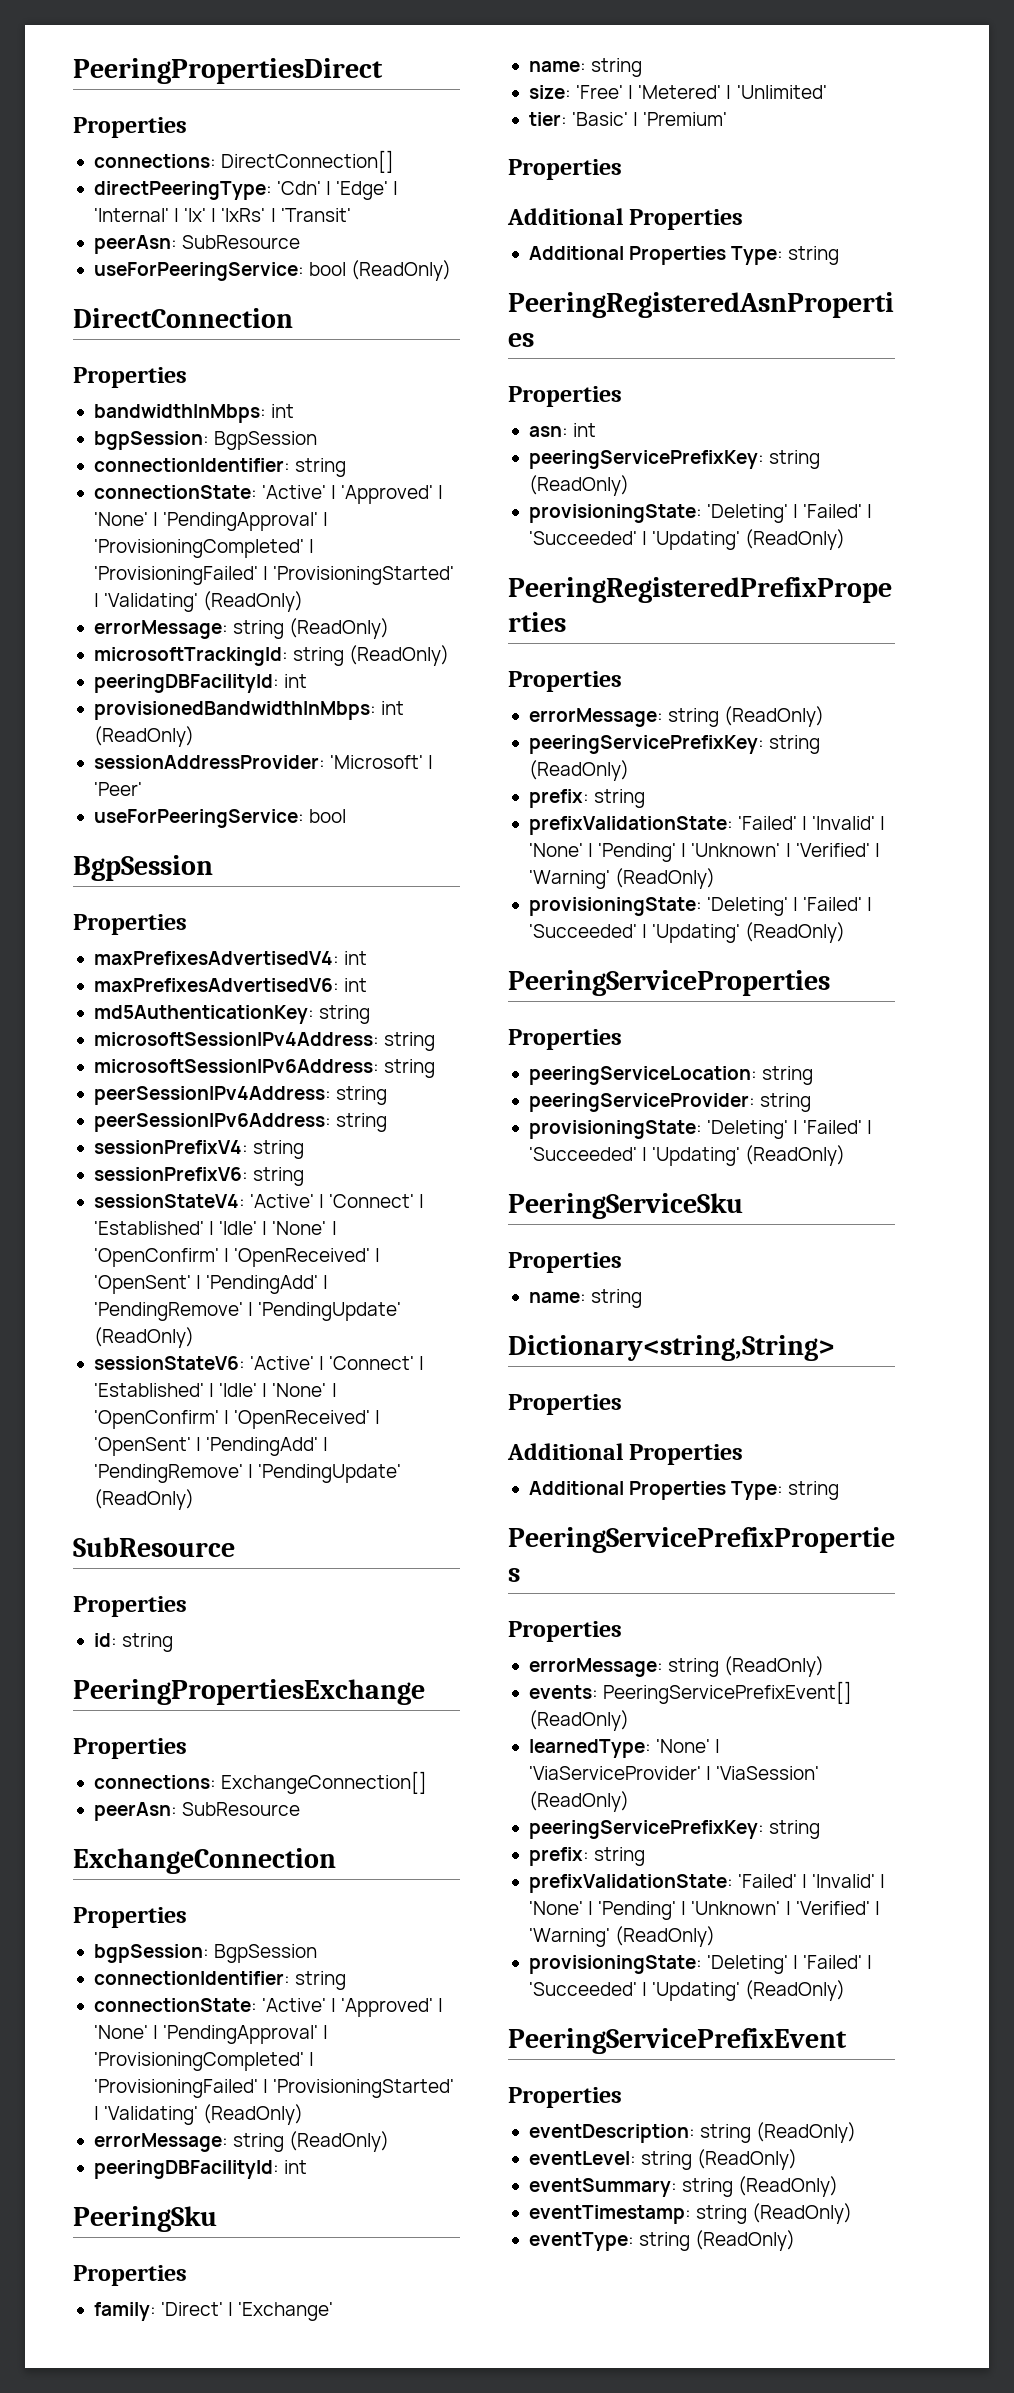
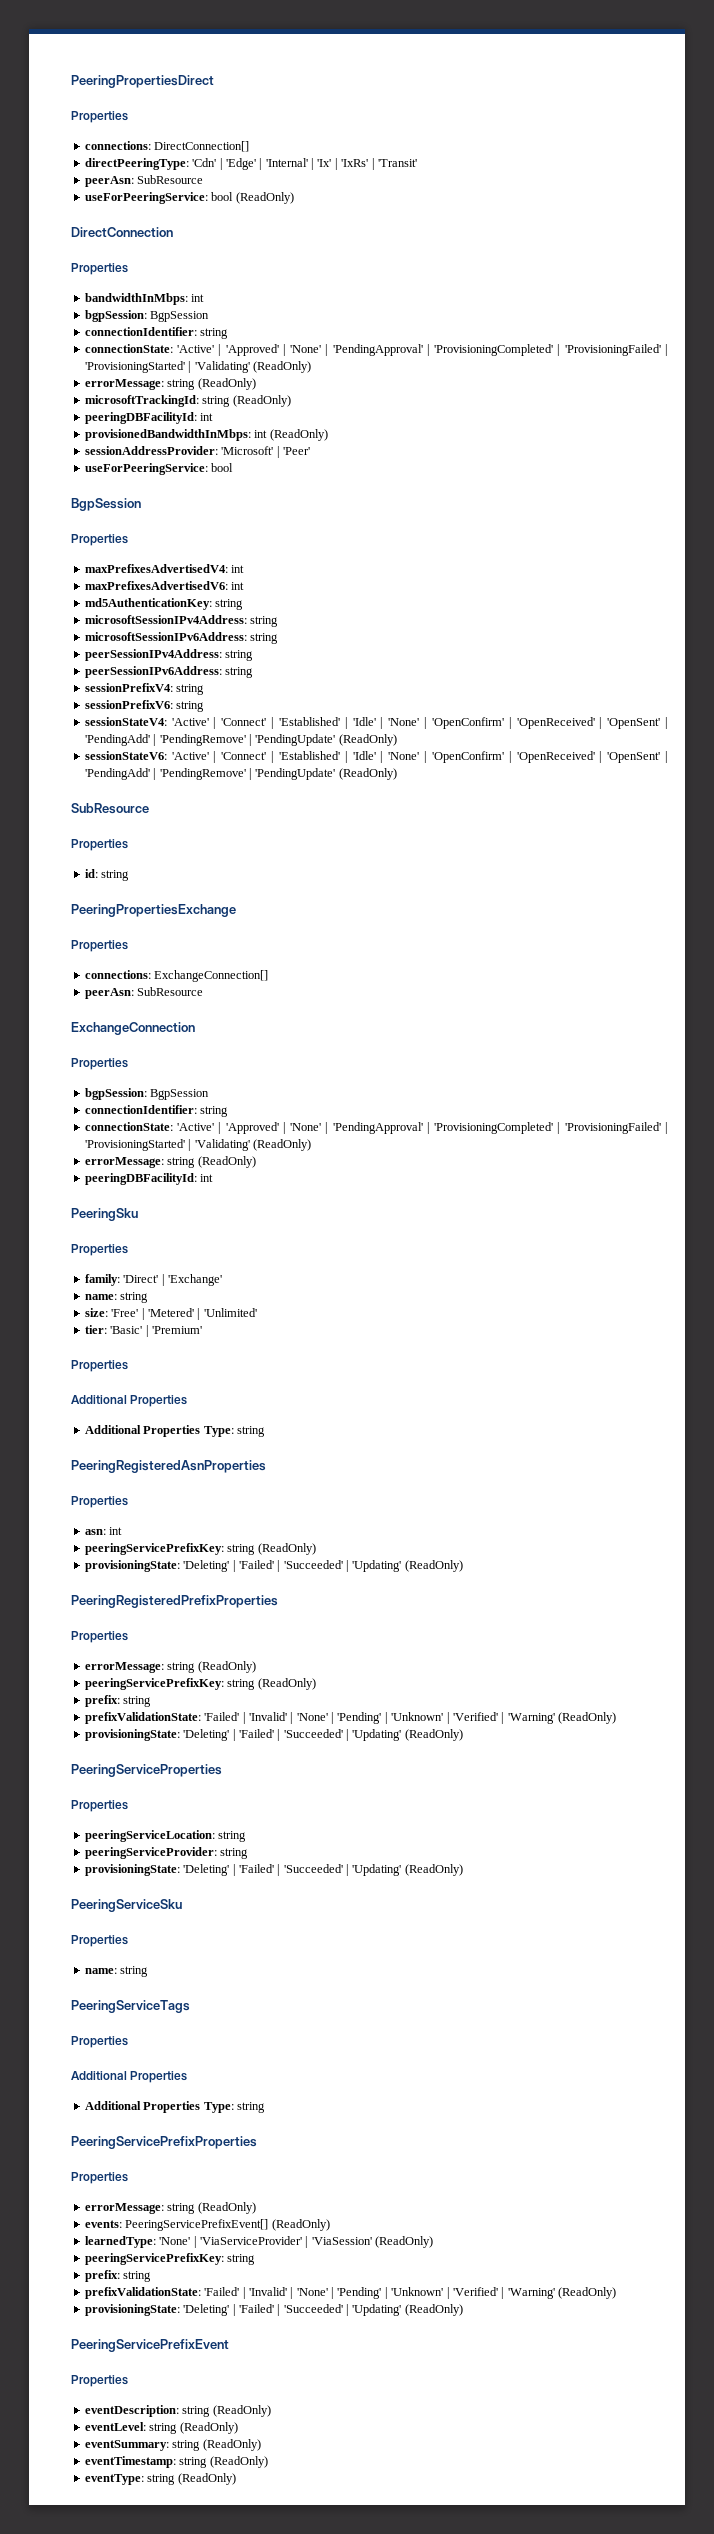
- Dictionary<string,String>
+ PeeringServiceTags

